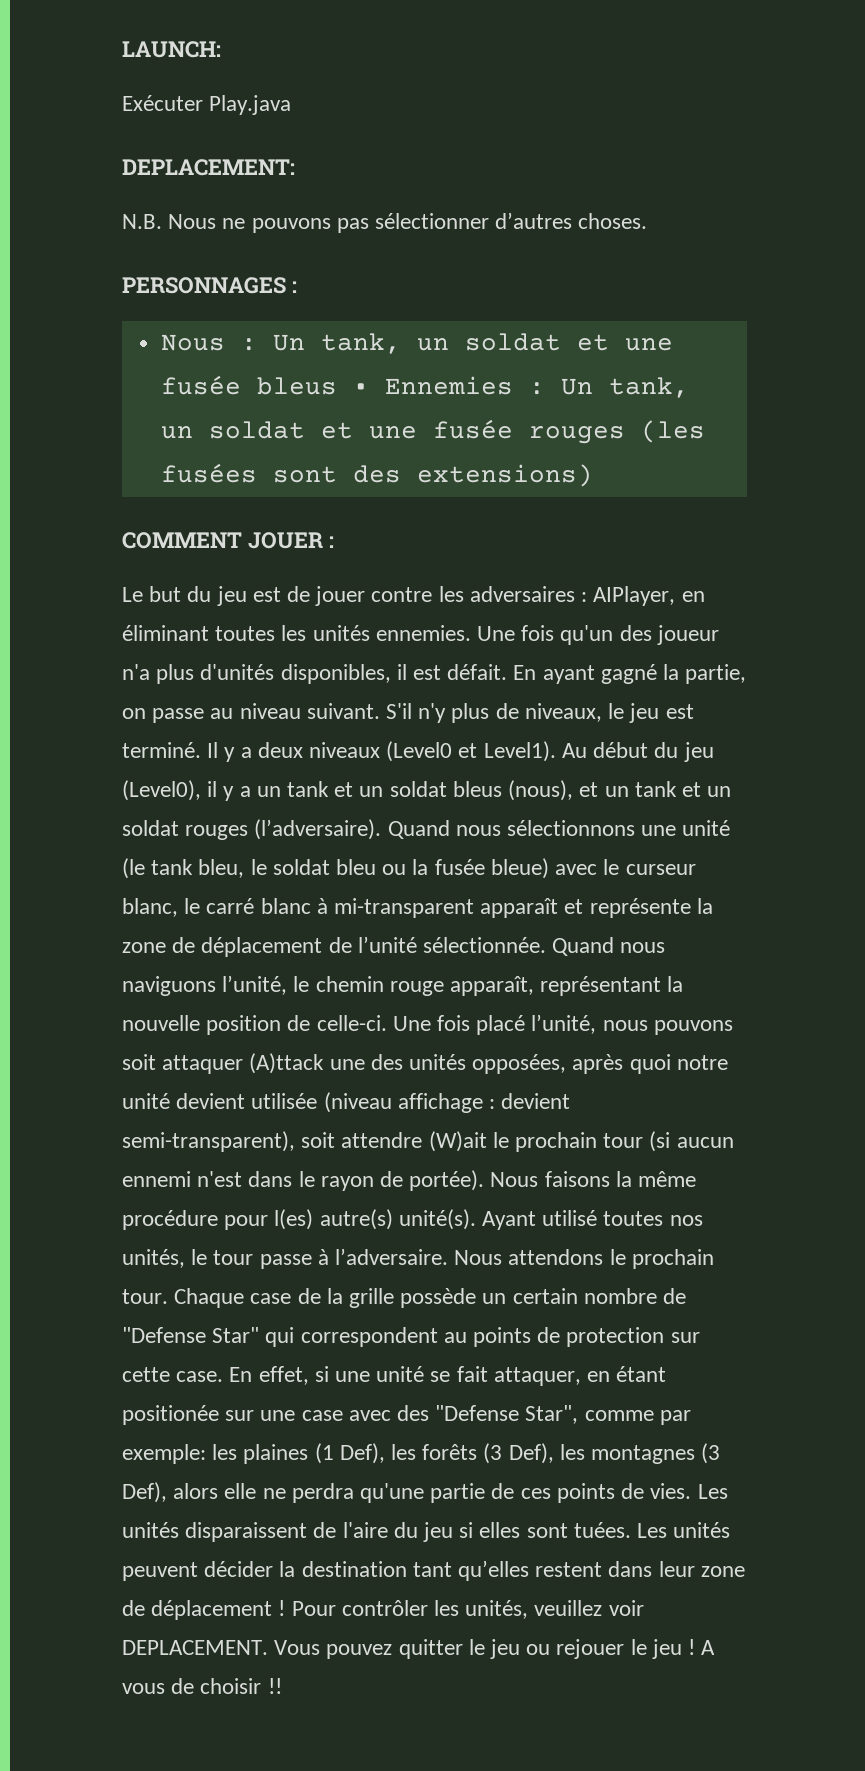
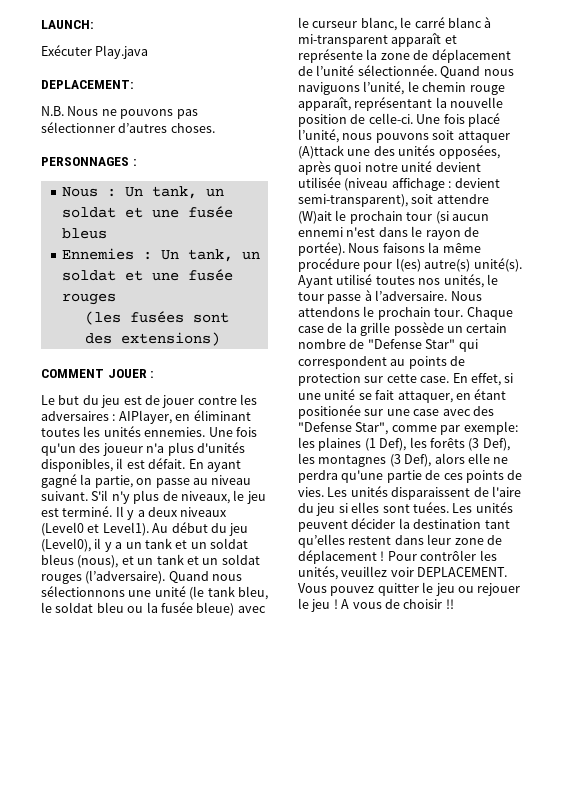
- Nous : Un tank, un soldat et une fusée bleus • Ennemies : Un tank, un soldat et une fusée rouges (les fusées sont des extensions)
+ Nous : Un tank, un soldat et une fusée bleus
+ Ennemies : Un tank, un soldat et une fusée rouges
+ (les fusées sont des extensions)

